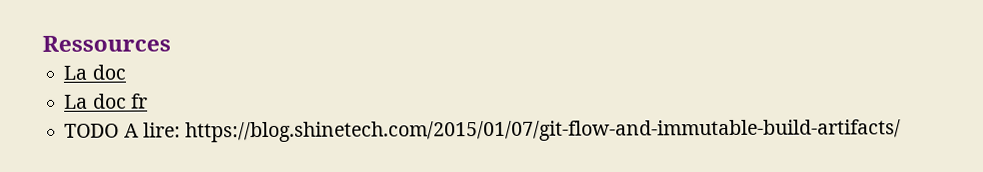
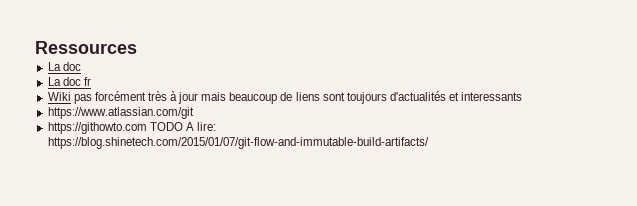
- TODO A lire: https://blog.shinetech.com/2015/01/07/git-flow-and-immutable-build-artifacts/
+ Wiki pas forcément très à jour mais beaucoup de liens sont toujours d'actualités et interessants
+ https://www.atlassian.com/git
+ https://githowto.com TODO A lire: https://blog.shinetech.com/2015/01/07/git-flow-and-immutable-build-artifacts/

